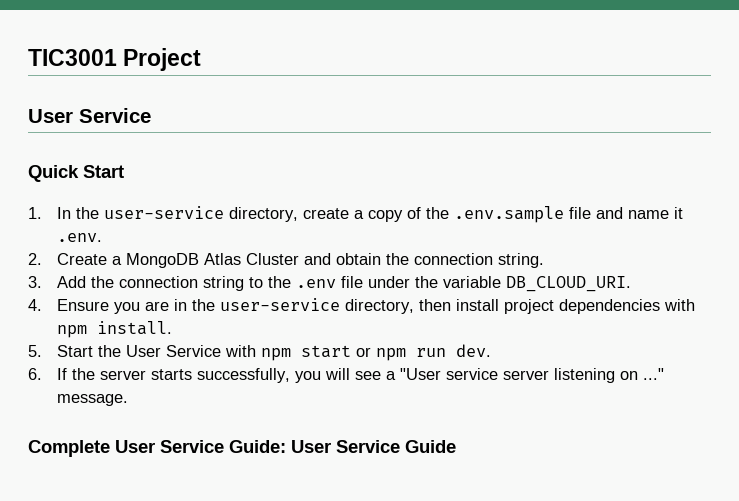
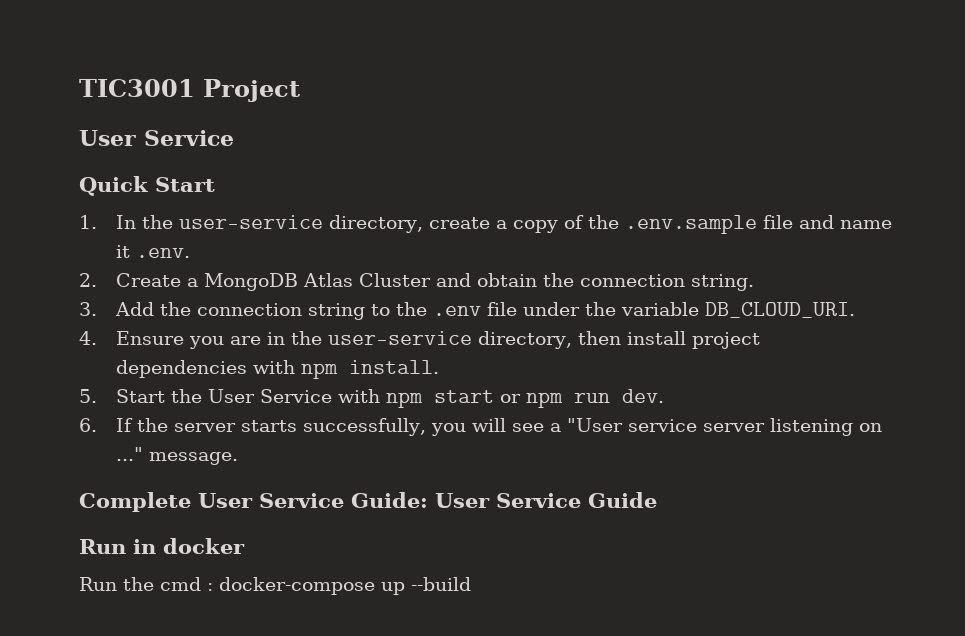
+ Run in docker
+ Run the cmd : docker-compose up --build

